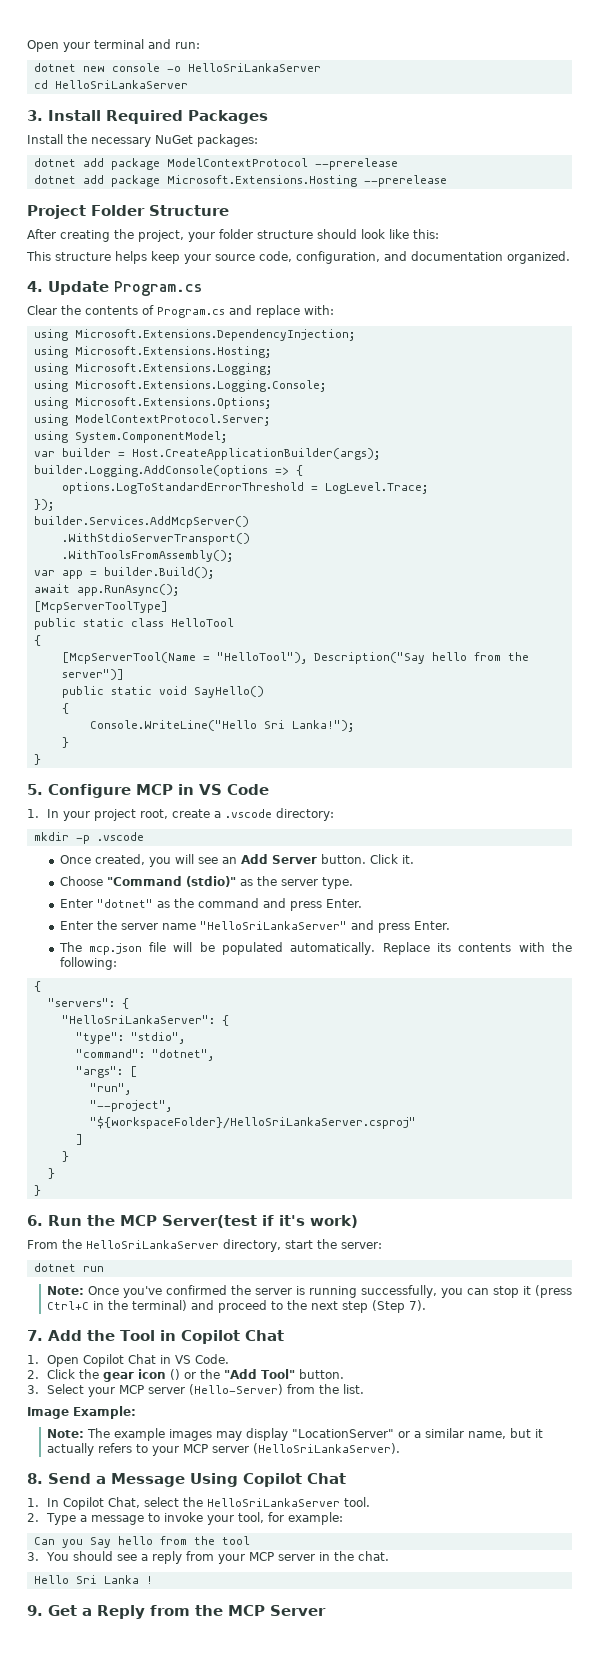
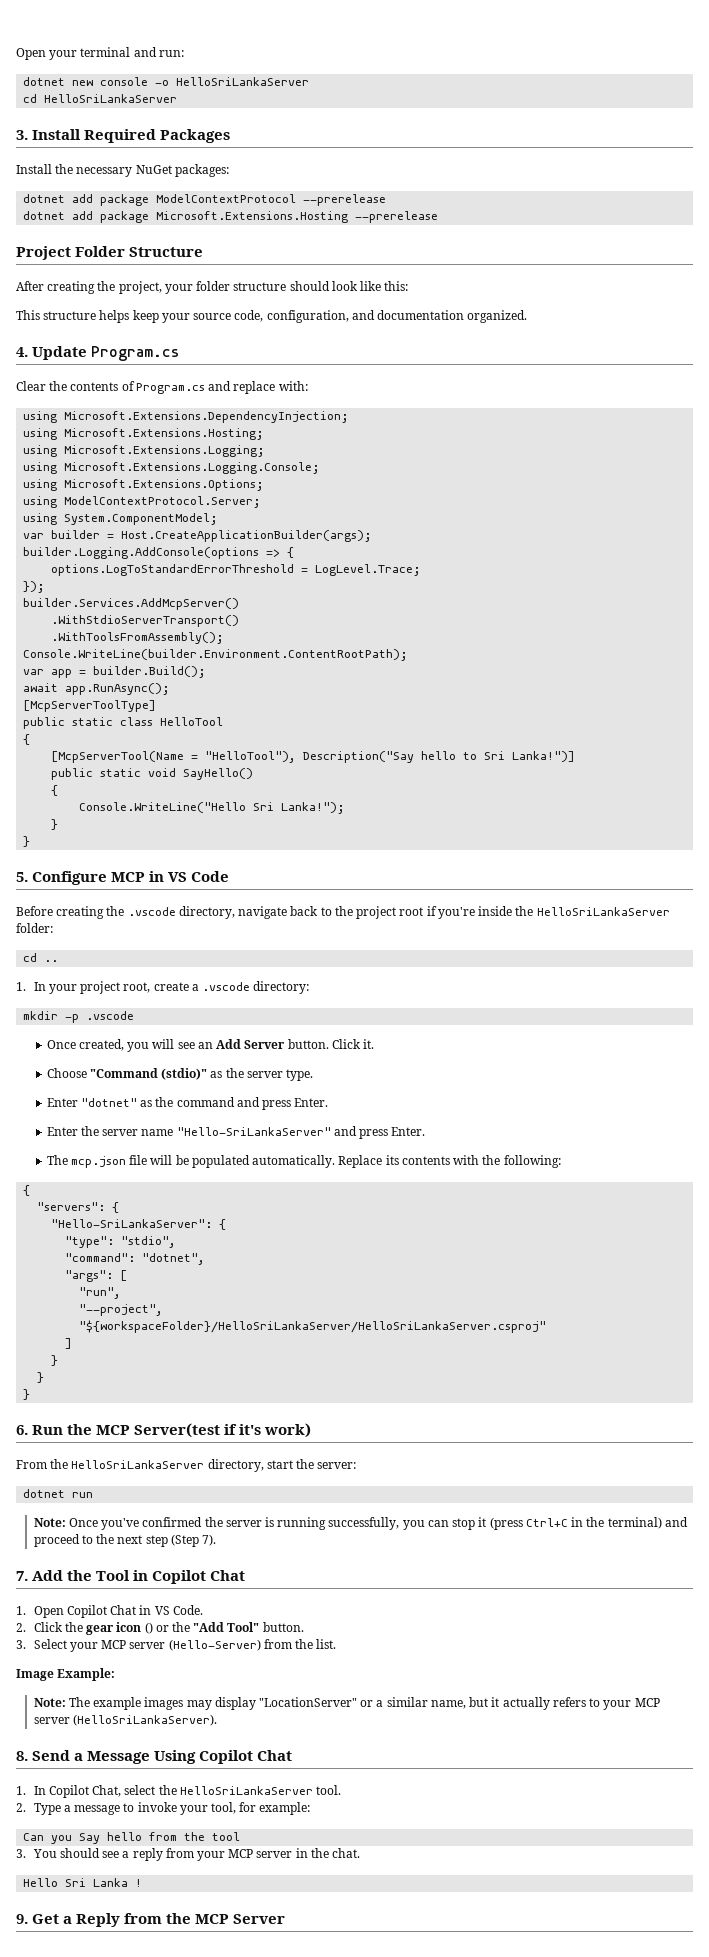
+ Console.WriteLine(builder.Environment.ContentRootPath);
- [McpServerTool(Name = "HelloTool"), Description("Say hello from the server")]
+ [McpServerTool(Name = "HelloTool"), Description("Say hello to Sri Lanka!")]
+ Before creating the .vscode directory, navigate back to the project root if you're inside the HelloSriLankaServer folder:
+ cd ..
- Enter the server name "HelloSriLankaServer" and press Enter.
+ Enter the server name "Hello-SriLankaServer" and press Enter.
- "HelloSriLankaServer": {
+ "Hello-SriLankaServer": {
- "${workspaceFolder}/HelloSriLankaServer.csproj"
+ "${workspaceFolder}/HelloSriLankaServer/HelloSriLankaServer.csproj"

